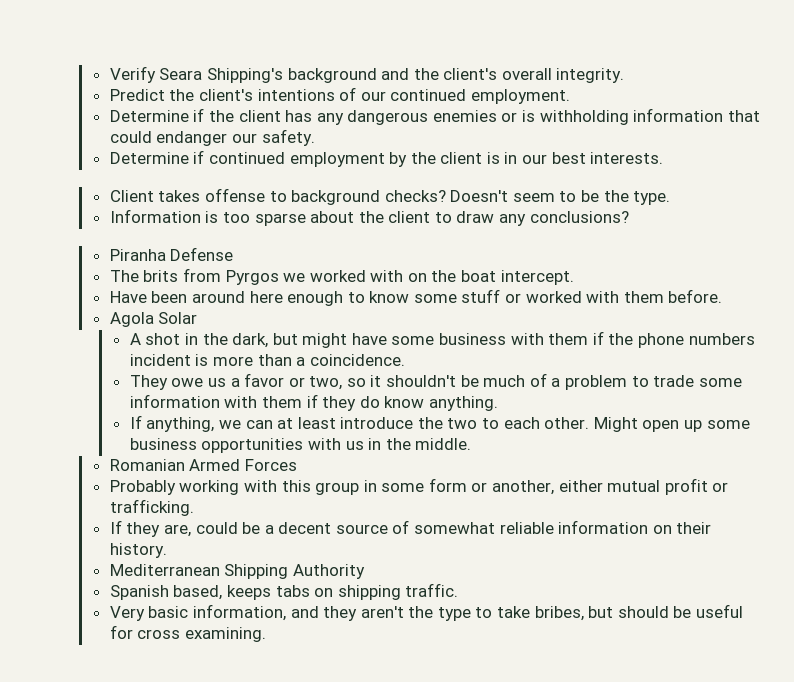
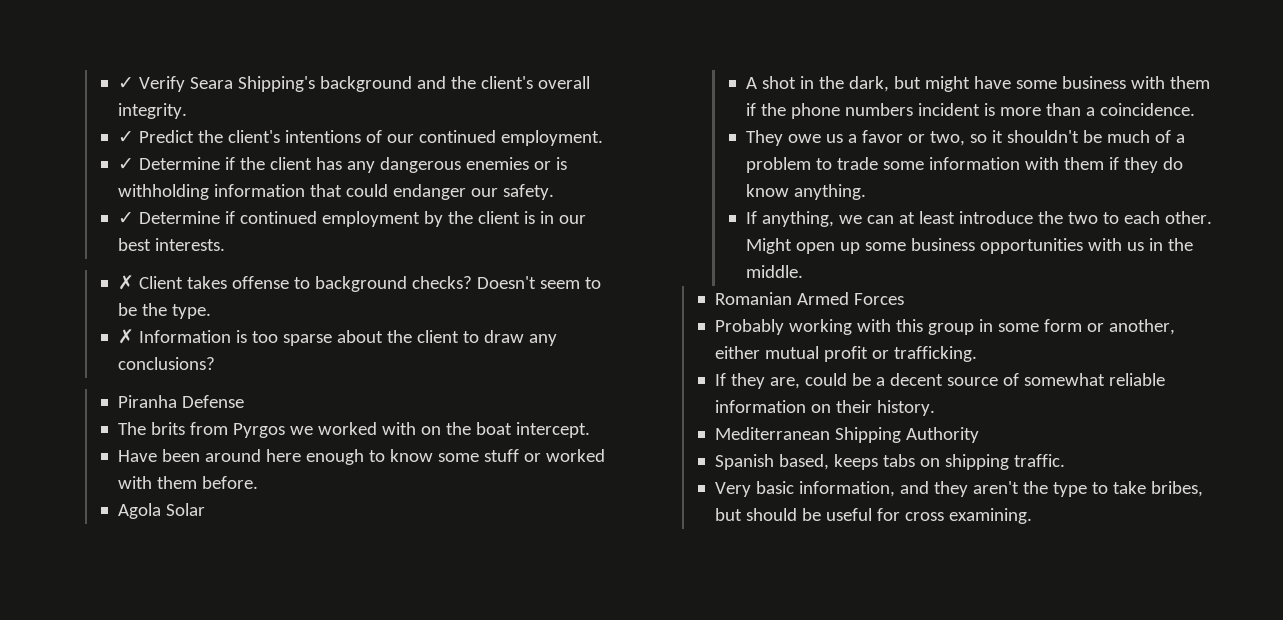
- Verify Seara Shipping's background and the client's overall integrity.
+ ✓ Verify Seara Shipping's background and the client's overall integrity.
- Predict the client's intentions of our continued employment.
+ ✓ Predict the client's intentions of our continued employment.
- Determine if the client has any dangerous enemies or is withholding information that could endanger our safety.
+ ✓ Determine if the client has any dangerous enemies or is withholding information that could endanger our safety.
- Determine if continued employment by the client is in our best interests.
+ ✓ Determine if continued employment by the client is in our best interests.
- Client takes offense to background checks?
+ ✗ Client takes offense to background checks?
- Information is too sparse about the client to draw any conclusions?
+ ✗ Information is too sparse about the client to draw any conclusions?

